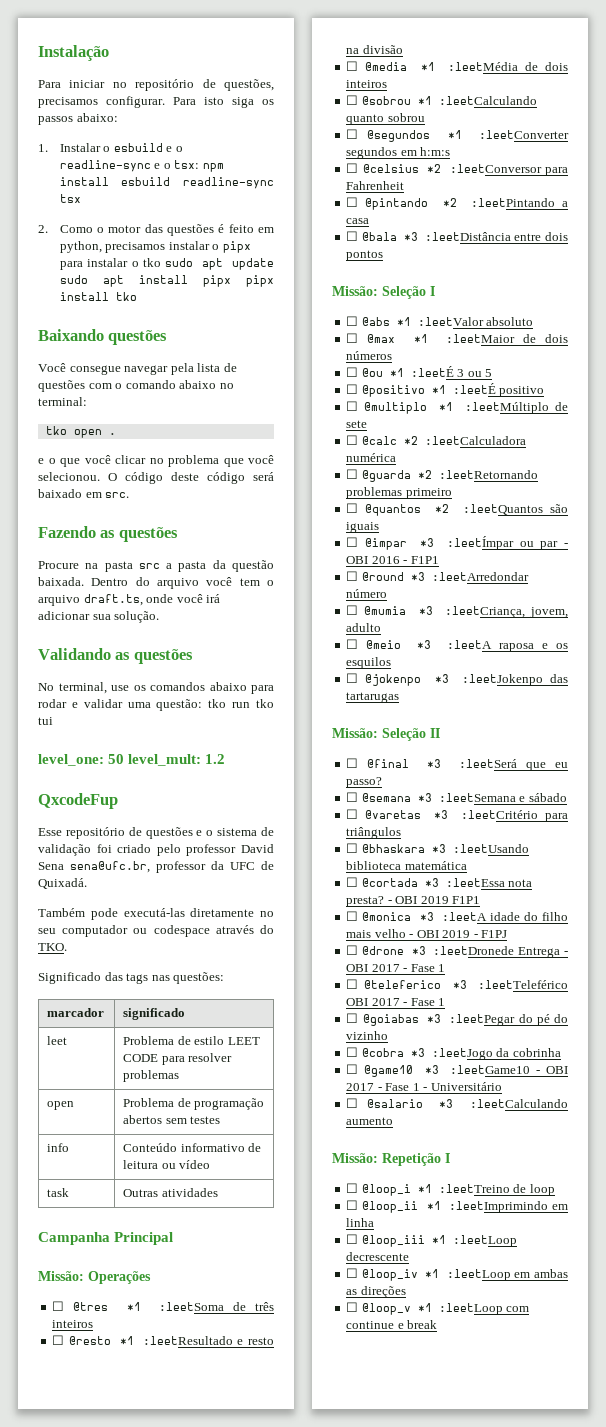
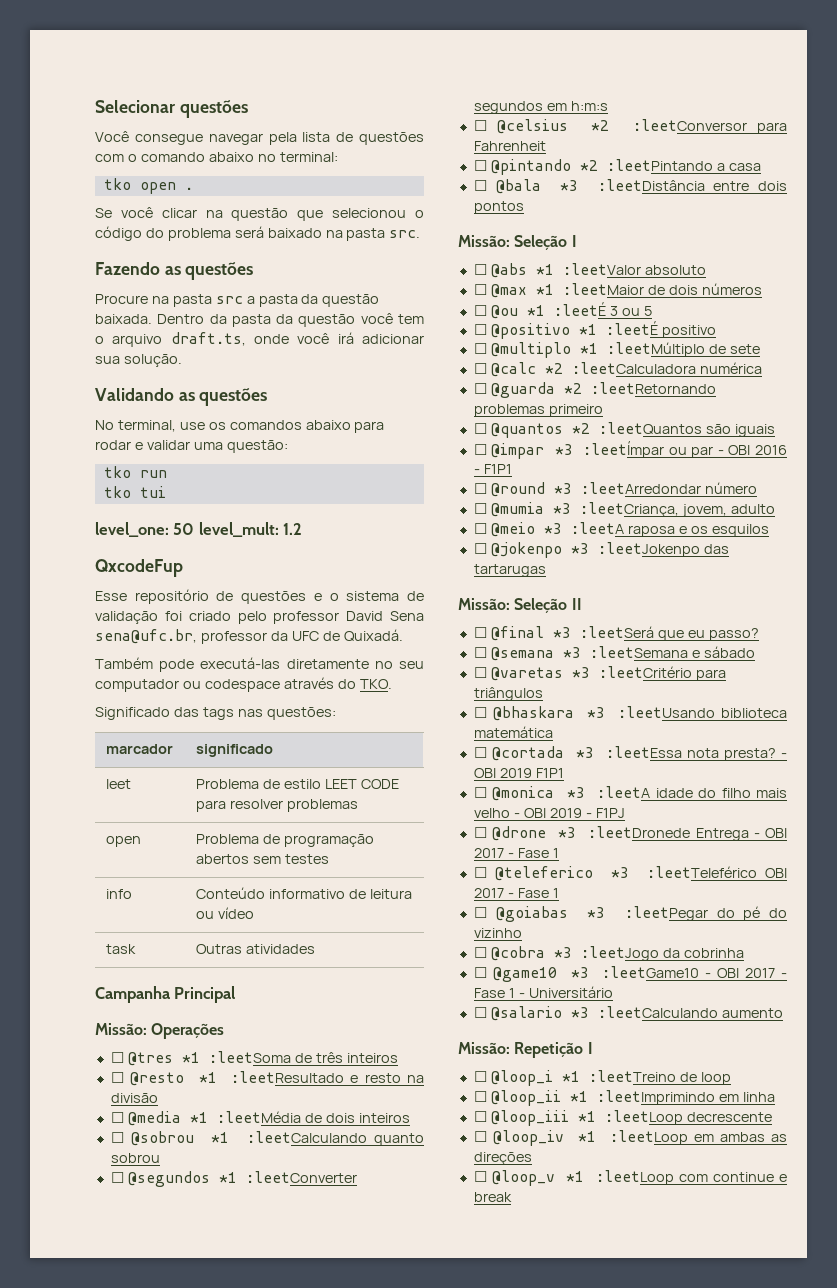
- Instalação
- Para iniciar no repositório de questões, precisamos configurar. Para isto siga os passos abaixo:
- 1. Instalar o esbuild e o readline-sync e o tsx: npm install esbuild readline-sync tsx
- 2. Como o motor das questões é feito em python, precisamos instalar o pipx para instalar o tko sudo apt update sudo apt install pipx pipx install tko
- Baixando questões
+ Selecionar questões
- e o que você clicar no problema que você selecionou. O código deste código será baixado em src.
+ Se você clicar na questão que selecionou o código do problema será baixado na pasta src.
- Dentro do arquivo você tem o arquivo draft.ts, onde você irá adicionar sua solução.
+ Dentro da pasta da questão você tem o arquivo draft.ts, onde você irá adicionar sua solução.
- No terminal, use os comandos abaixo para rodar e validar uma questão: tko run tko tui
+ No terminal, use os comandos abaixo para rodar e validar uma questão:
+ tko run
+ tko tui

